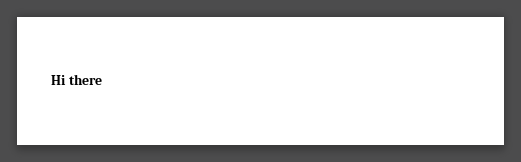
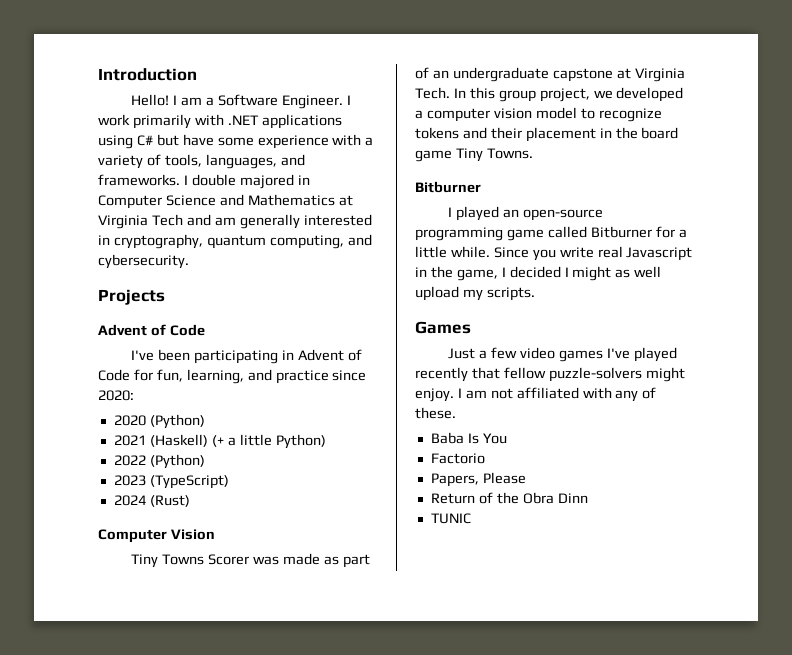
- Hi there
+ Introduction
+ Hello! I am a Software Engineer. I work primarily with .NET applications using C# but have some experience with a variety of tools, languages, and frameworks. I double majored in Computer Science and Mathematics at Virginia Tech and am generally interested in cryptography, quantum computing, and cybersecurity.
+ Projects
+ Advent of Code
+ I've been participating in Advent of Code for fun, learning, and practice since 2020:
+ 2020 (Python)
+ 2021 (Haskell) (+ a little Python)
+ 2022 (Python)
+ 2023 (TypeScript)
+ 2024 (Rust)
+ Computer Vision
+ Tiny Towns Scorer was made as part of an undergraduate capstone at Virginia Tech. In this group project, we developed a computer vision model to recognize tokens and their placement in the board game Tiny Towns.
+ Bitburner
+ I played an open-source programming game called Bitburner for a little while. Since you write real Javascript in the game, I decided I might as well upload my scripts.
+ Games
+ Just a few video games I've played recently that fellow puzzle-solvers might enjoy. I am not affiliated with any of these.
+ Baba Is You
+ Factorio
+ Papers, Please
+ Return of the Obra Dinn
+ TUNIC

